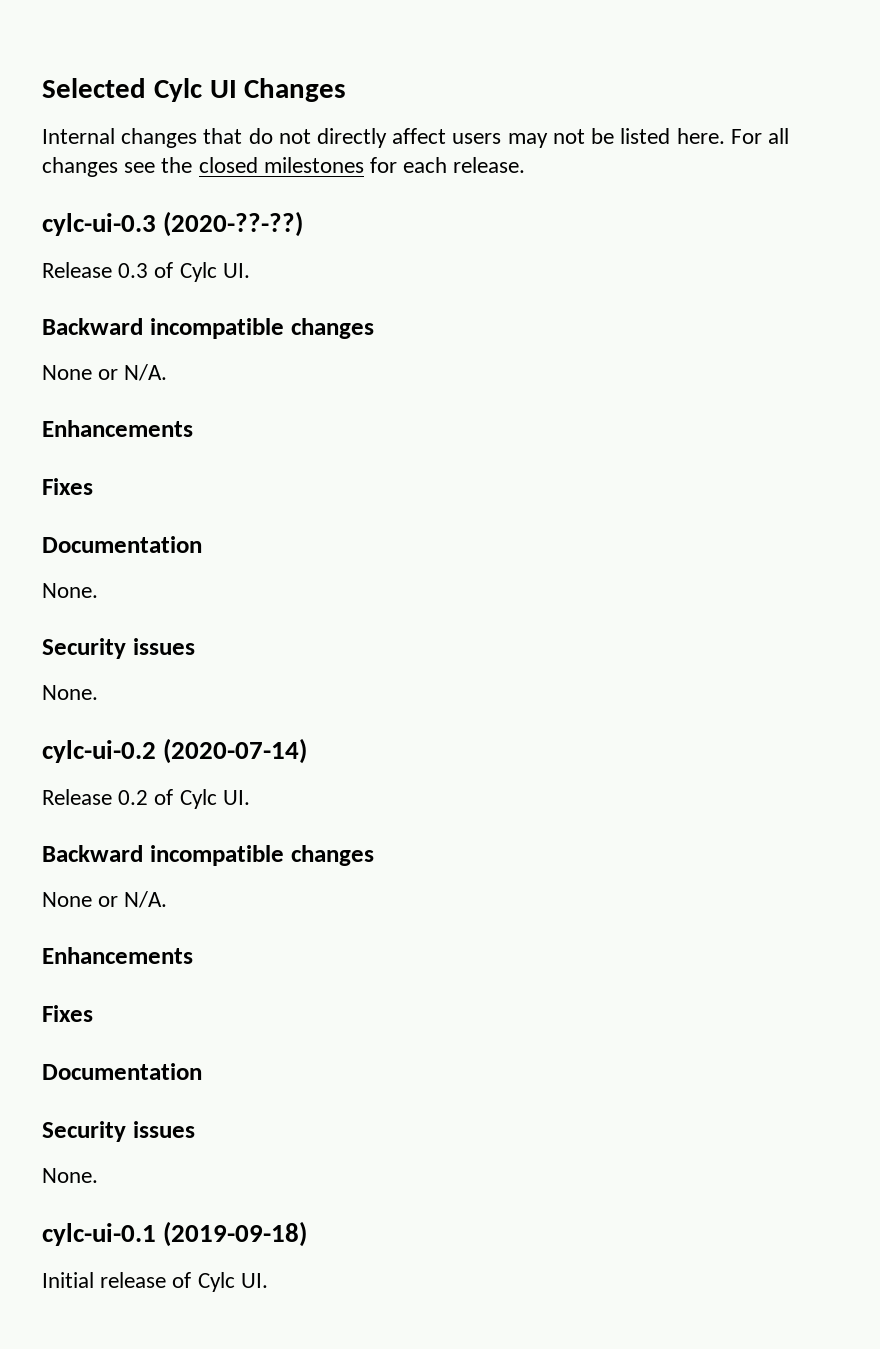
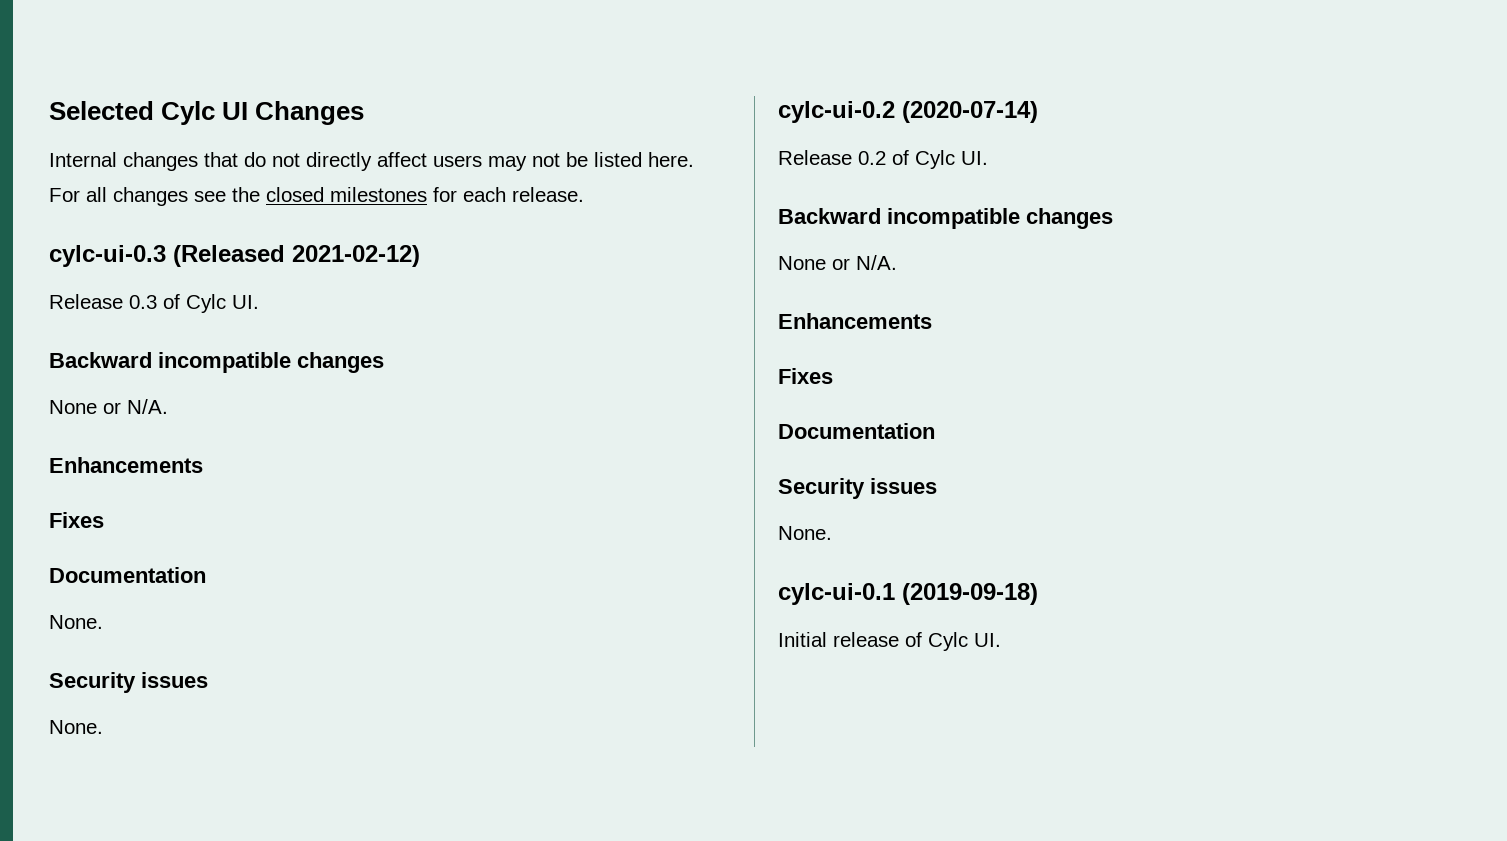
- cylc-ui-0.3 (2020-??-??)
+ cylc-ui-0.3 (Released 2021-02-12)

